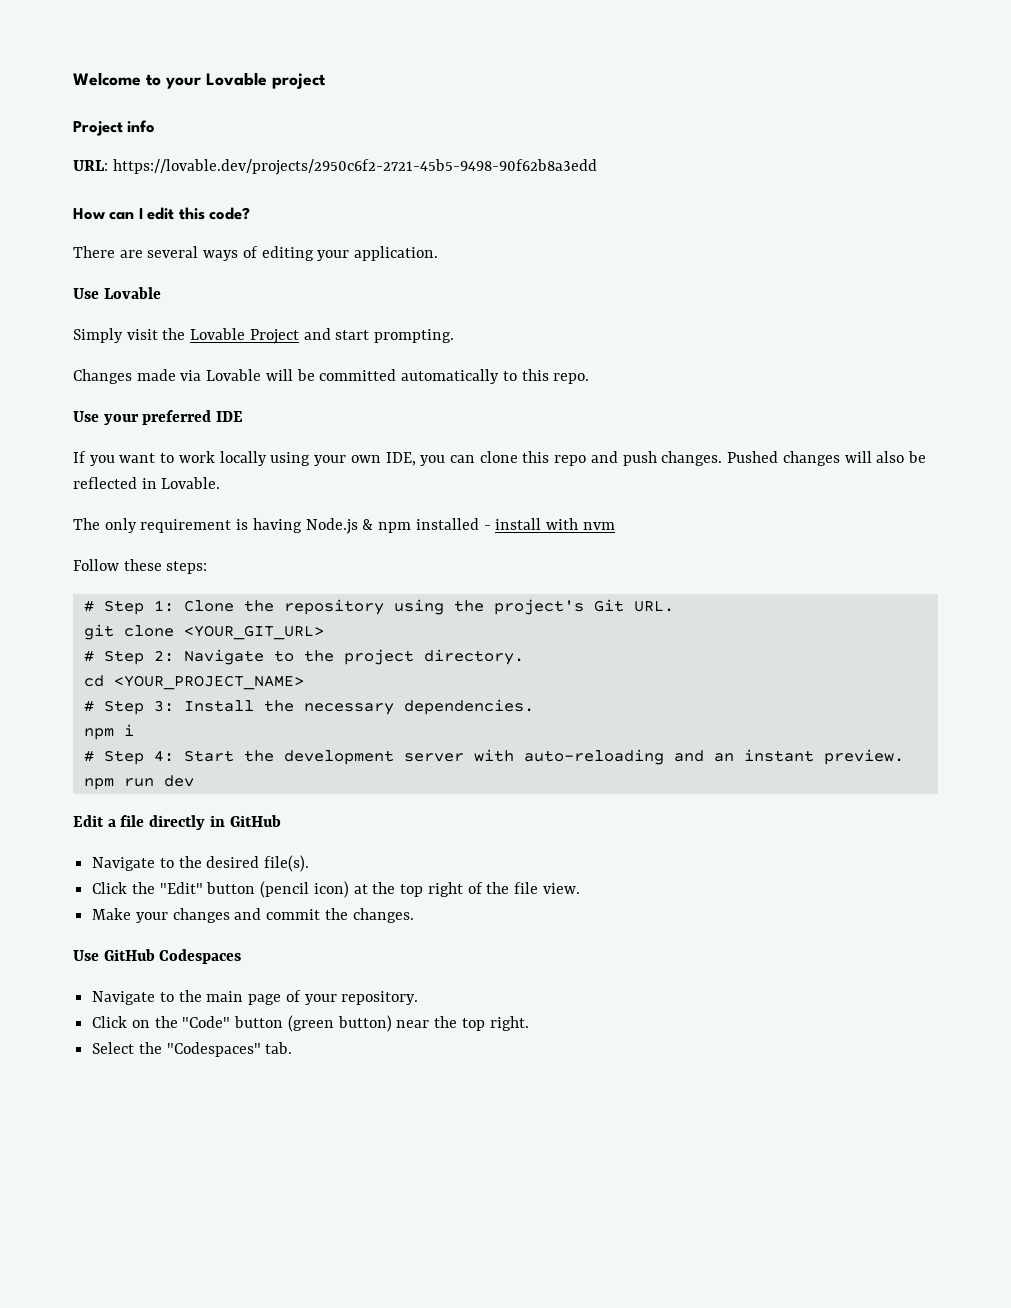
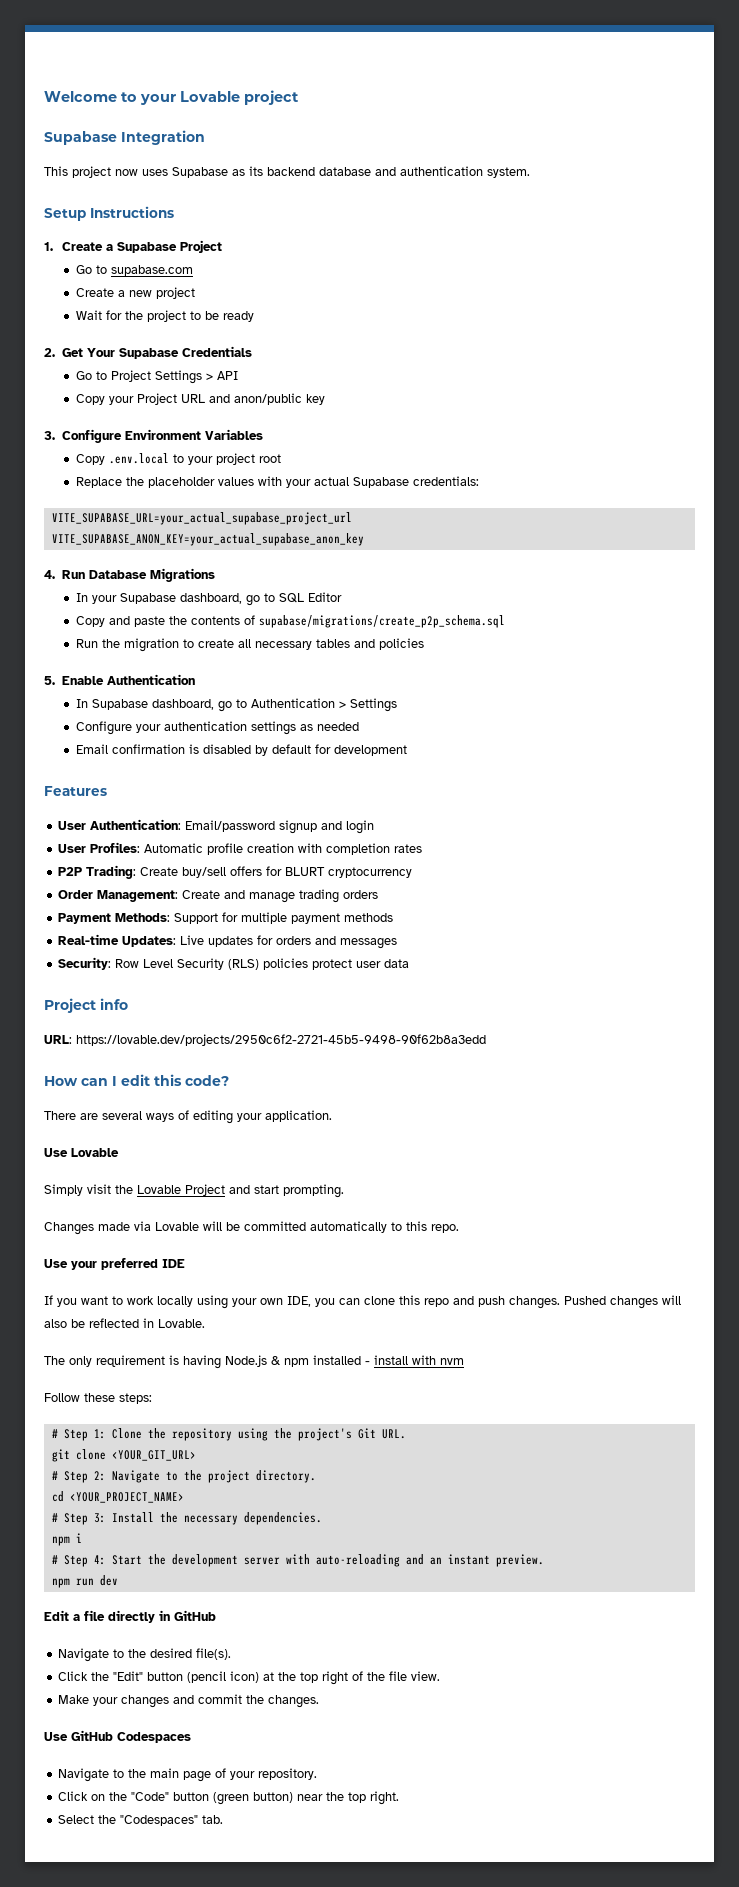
+ Supabase Integration
+ This project now uses Supabase as its backend database and authentication system.
+ Setup Instructions
+ 1. Create a Supabase Project
+ Go to supabase.com
+ Create a new project
+ Wait for the project to be ready
+ 2. Get Your Supabase Credentials
+ Go to Project Settings > API
+ Copy your Project URL and anon/public key
+ 3. Configure Environment Variables
+ Copy .env.local to your project root
+ Replace the placeholder values with your actual Supabase credentials:
+ VITE_SUPABASE_URL=your_actual_supabase_project_url
+ VITE_SUPABASE_ANON_KEY=your_actual_supabase_anon_key
+ 4. Run Database Migrations
+ In your Supabase dashboard, go to SQL Editor
+ Copy and paste the contents of supabase/migrations/create_p2p_schema.sql
+ Run the migration to create all necessary tables and policies
+ 5. Enable Authentication
+ In Supabase dashboard, go to Authentication > Settings
+ Configure your authentication settings as needed
+ Email confirmation is disabled by default for development
+ Features
+ User Authentication: Email/password signup and login
+ User Profiles: Automatic profile creation with completion rates
+ P2P Trading: Create buy/sell offers for BLURT cryptocurrency
+ Order Management: Create and manage trading orders
+ Payment Methods: Support for multiple payment methods
+ Real-time Updates: Live updates for orders and messages
+ Security: Row Level Security (RLS) policies protect user data

